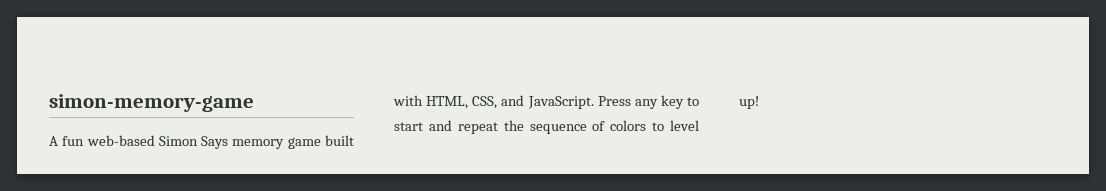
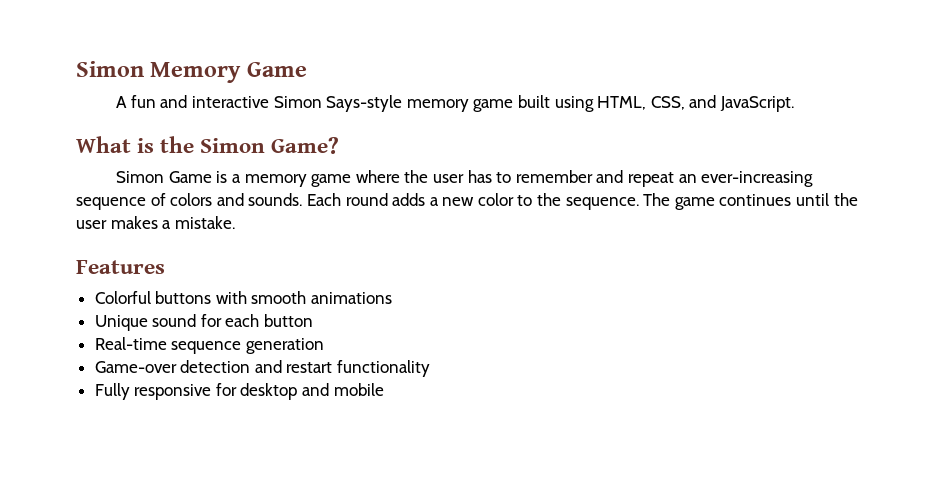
- simon-memory-game
+ Simon Memory Game
- A fun web-based Simon Says memory game built with HTML, CSS, and JavaScript. Press any key to start and repeat the sequence of colors to level up!
+ A fun and interactive Simon Says-style memory game built using HTML, CSS, and JavaScript.
+ What is the Simon Game?
+ Simon Game is a memory game where the user has to remember and repeat an ever-increasing sequence of colors and sounds. Each round adds a new color to the sequence. The game continues until the user makes a mistake.
+ Features
+ Colorful buttons with smooth animations
+ Unique sound for each button
+ Real-time sequence generation
+ Game-over detection and restart functionality
+ Fully responsive for desktop and mobile

